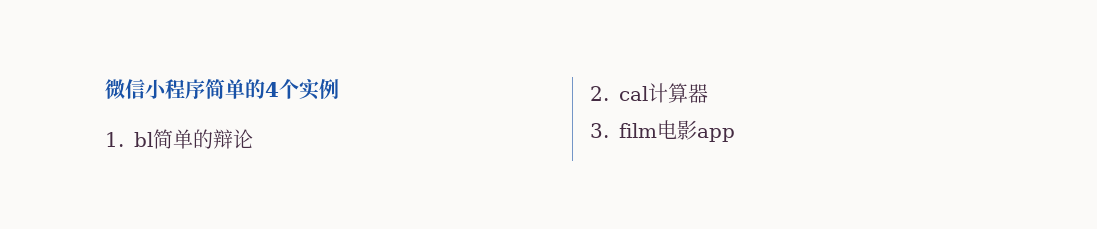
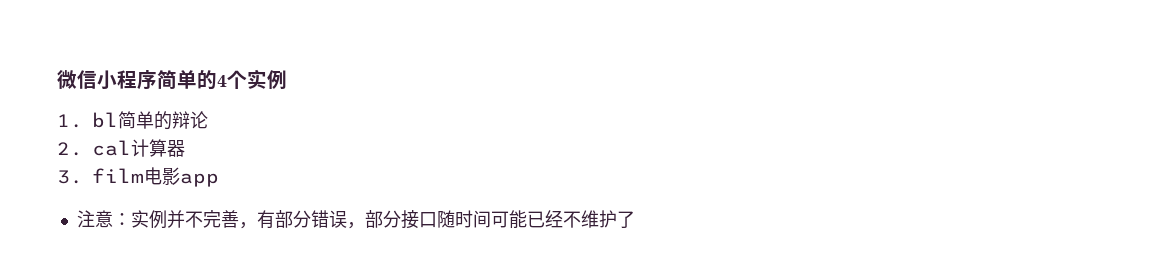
+ 注意：实例并不完善，有部分错误，部分接口随时间可能已经不维护了

